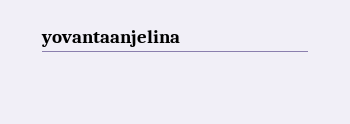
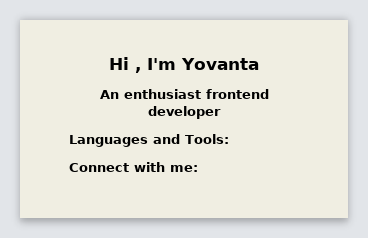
- yovantaanjelina
+ Hi , I'm Yovanta
+ An enthusiast frontend developer
+ Languages and Tools:
+ Connect with me:

